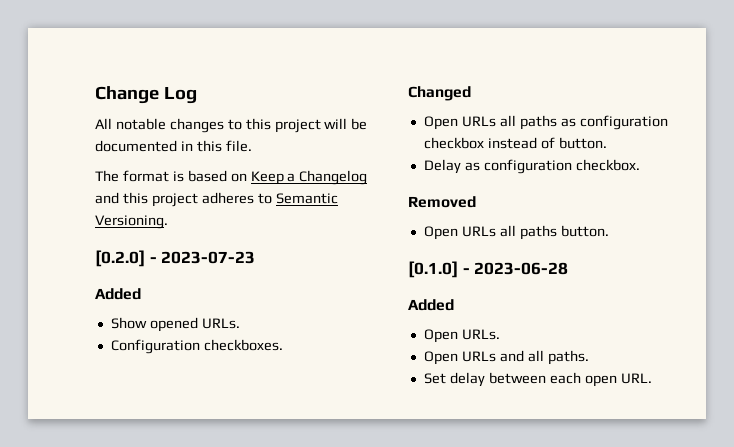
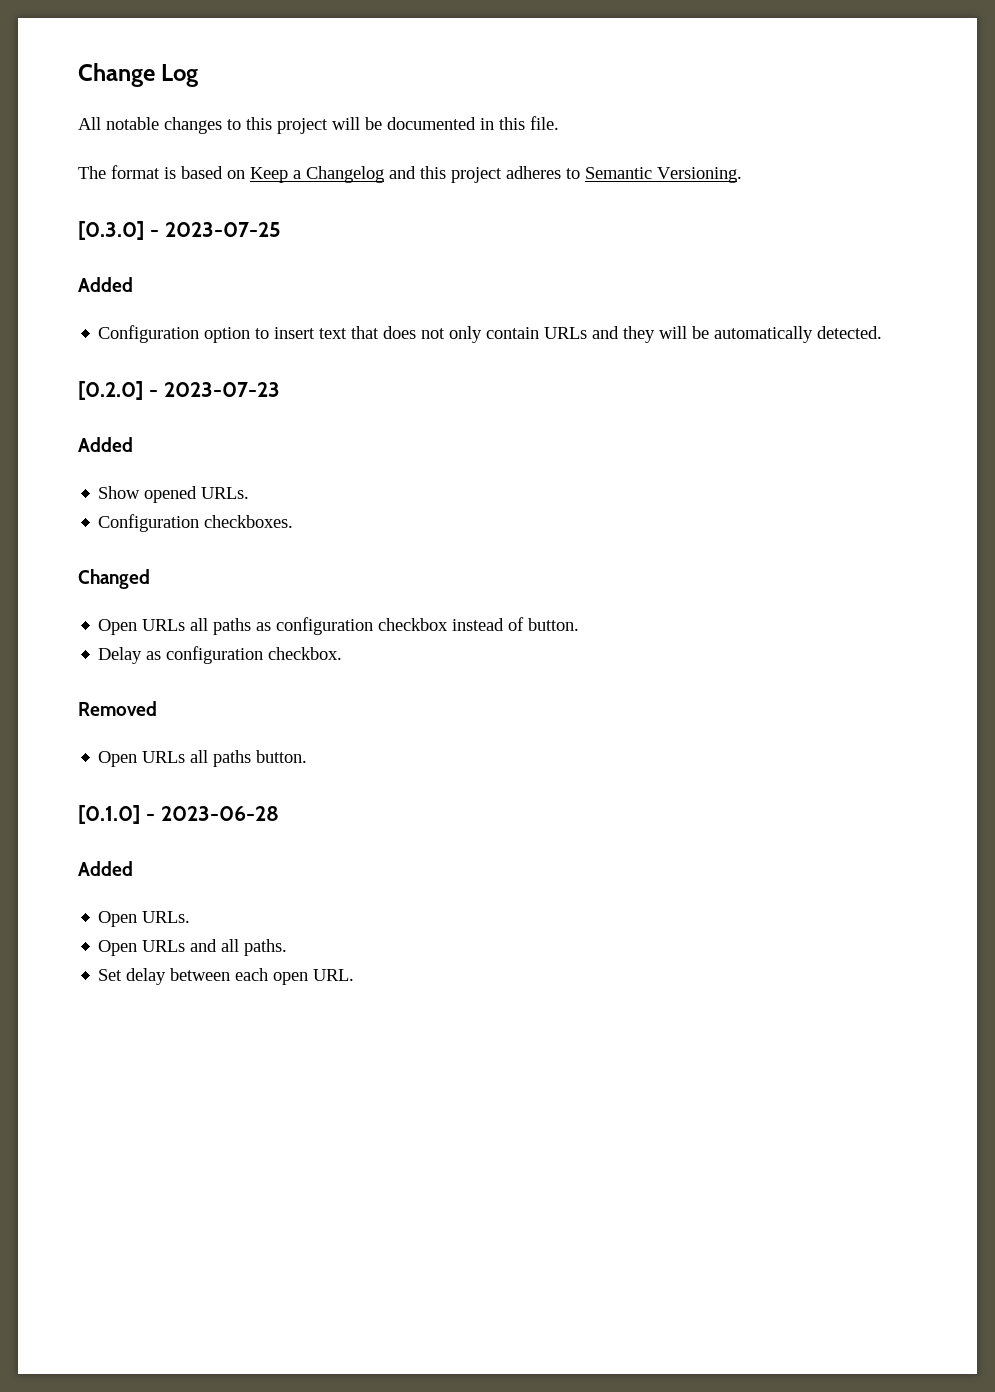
+ [0.3.0] - 2023-07-25
+ Added
+ Configuration option to insert text that does not only contain URLs and they will be automatically detected.

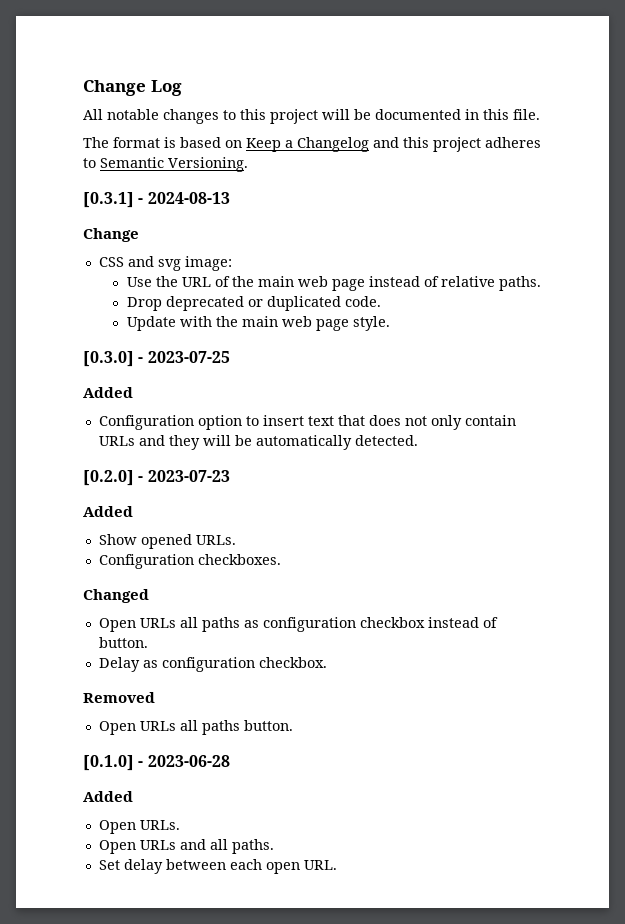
+ [0.3.1] - 2024-08-13
+ Change
+ CSS and svg image:
+ Use the URL of the main web page instead of relative paths.
+ Drop deprecated or duplicated code.
+ Update with the main web page style.

